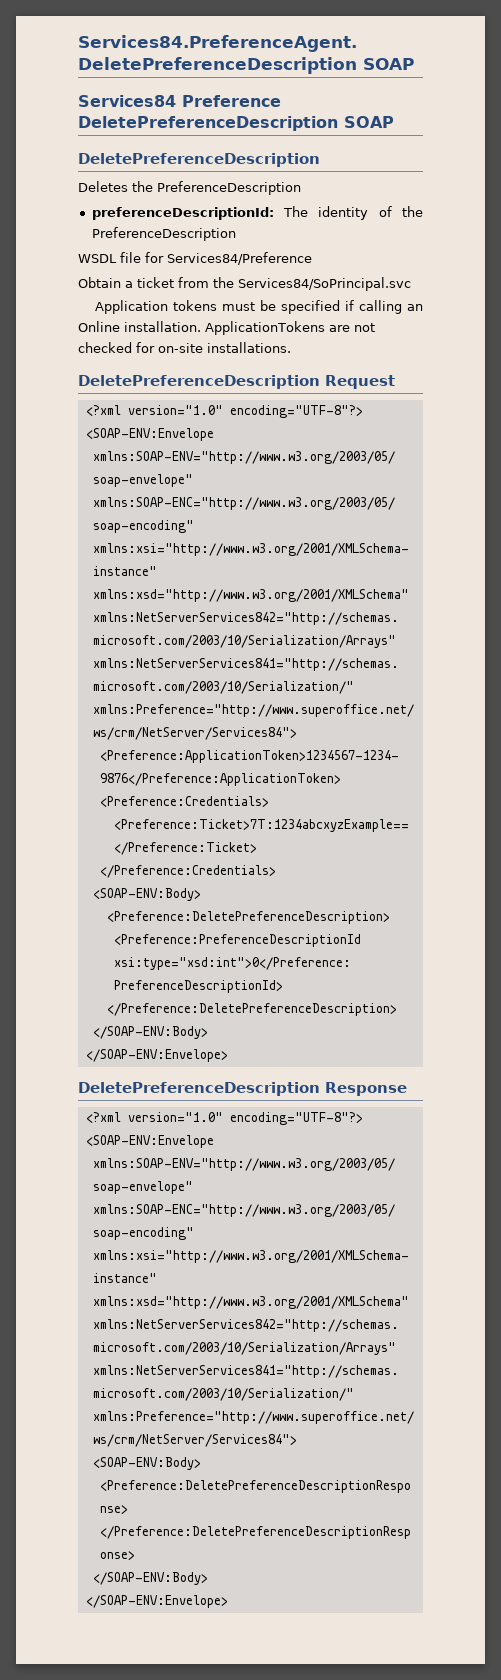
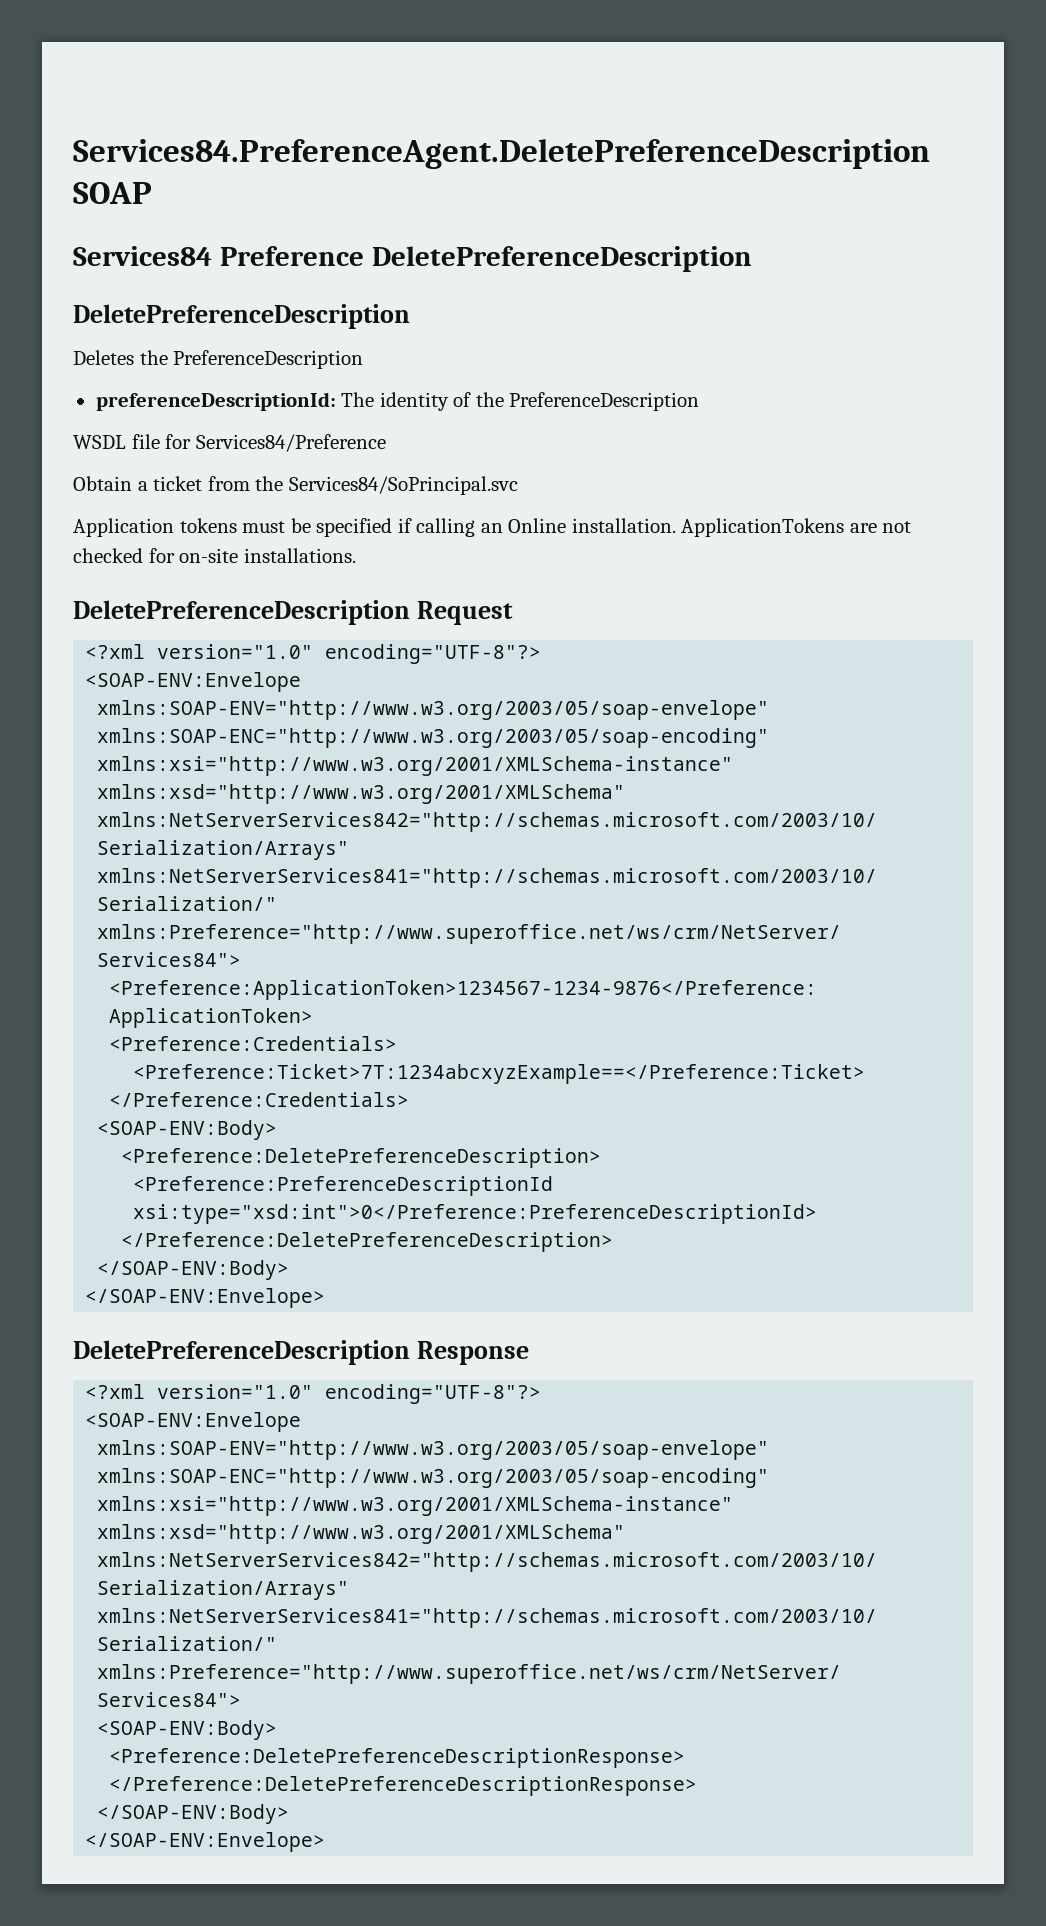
- Services84 Preference DeletePreferenceDescription SOAP
+ Services84 Preference DeletePreferenceDescription

